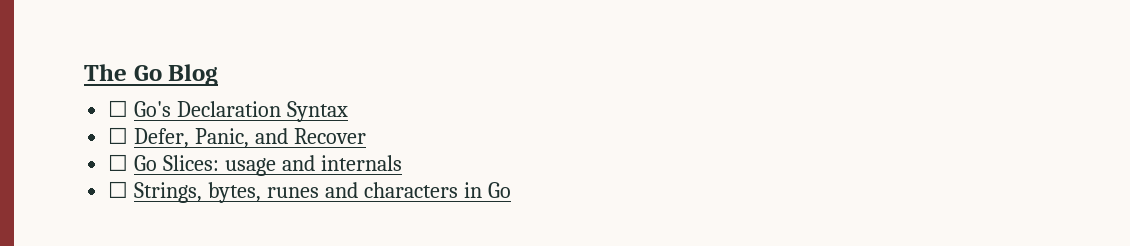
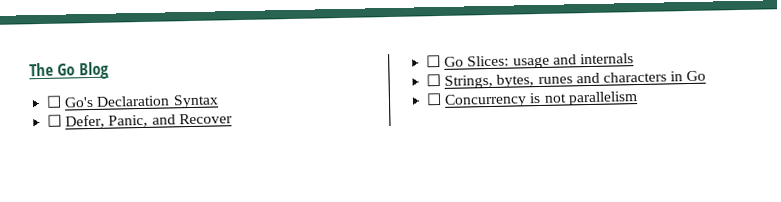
+ ☐ Concurrency is not parallelism

